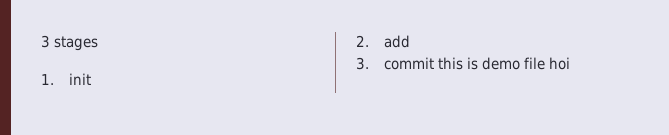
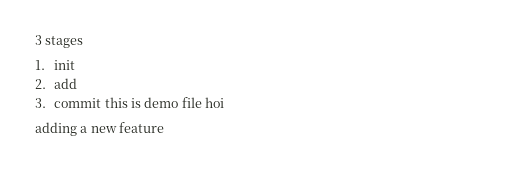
+ adding a new feature

